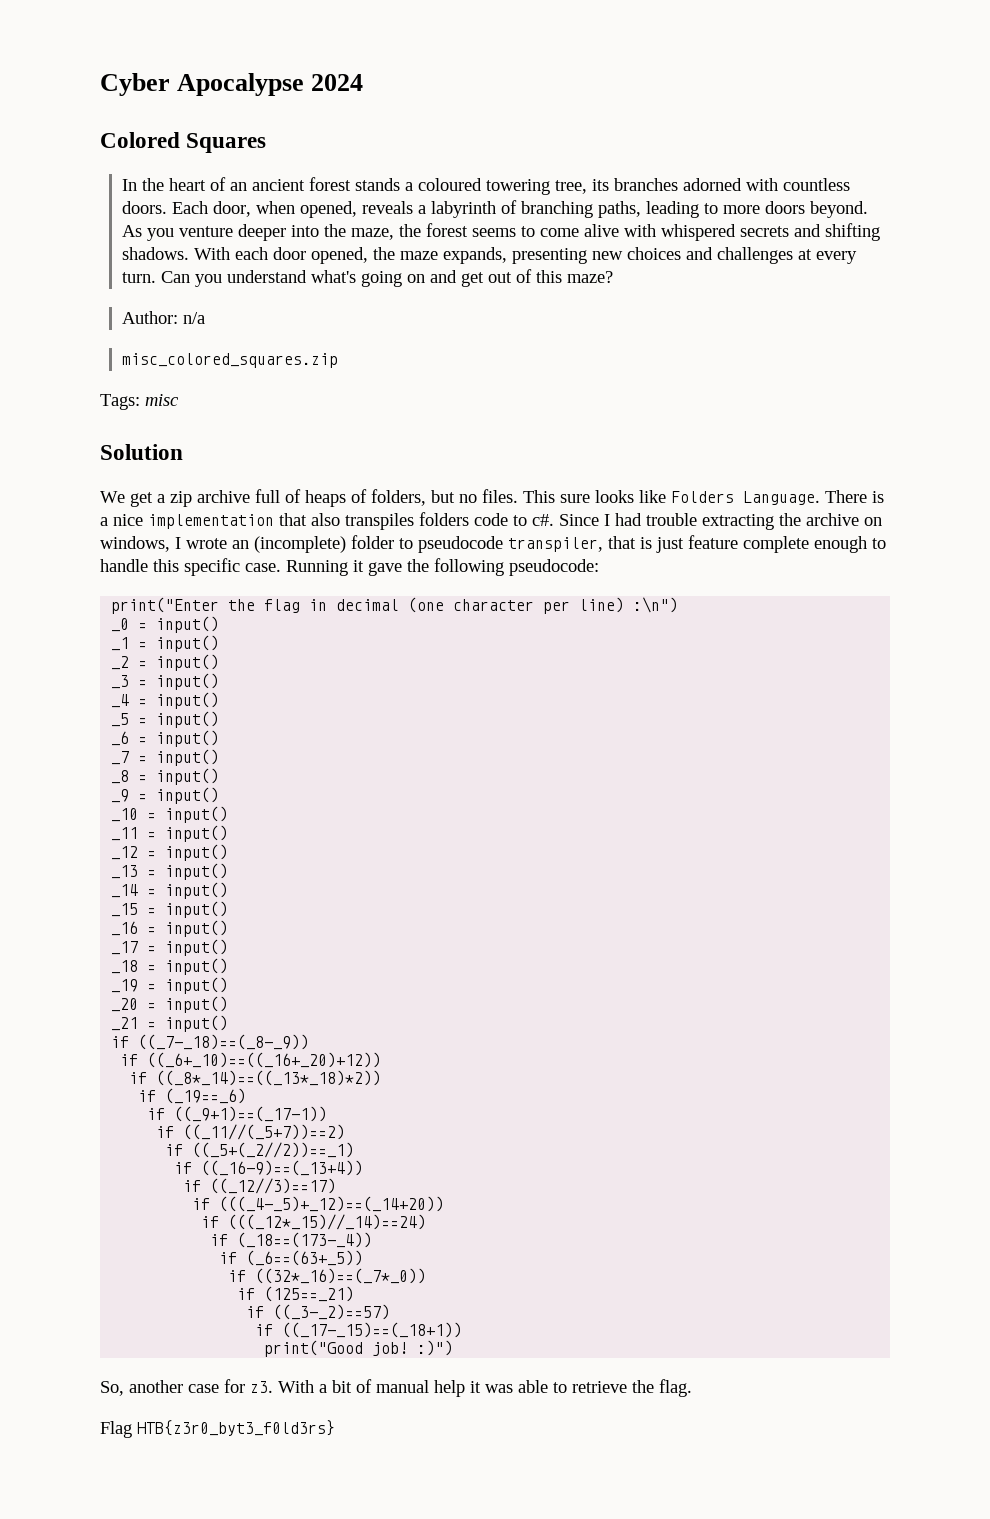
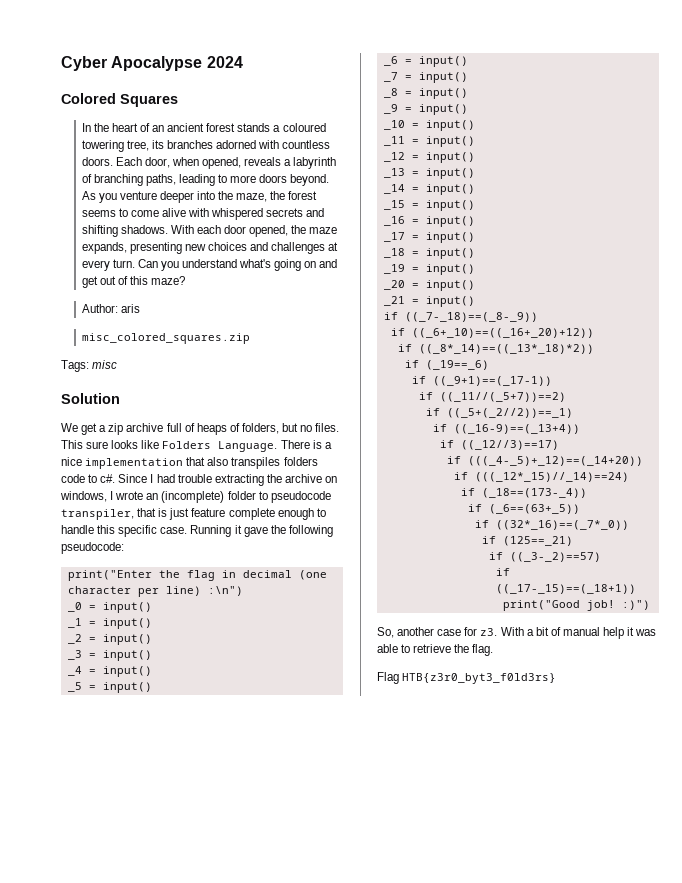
- Author: n/a
+ Author: aris

